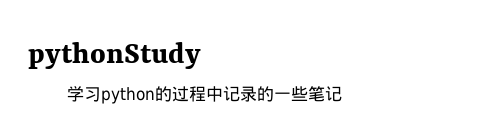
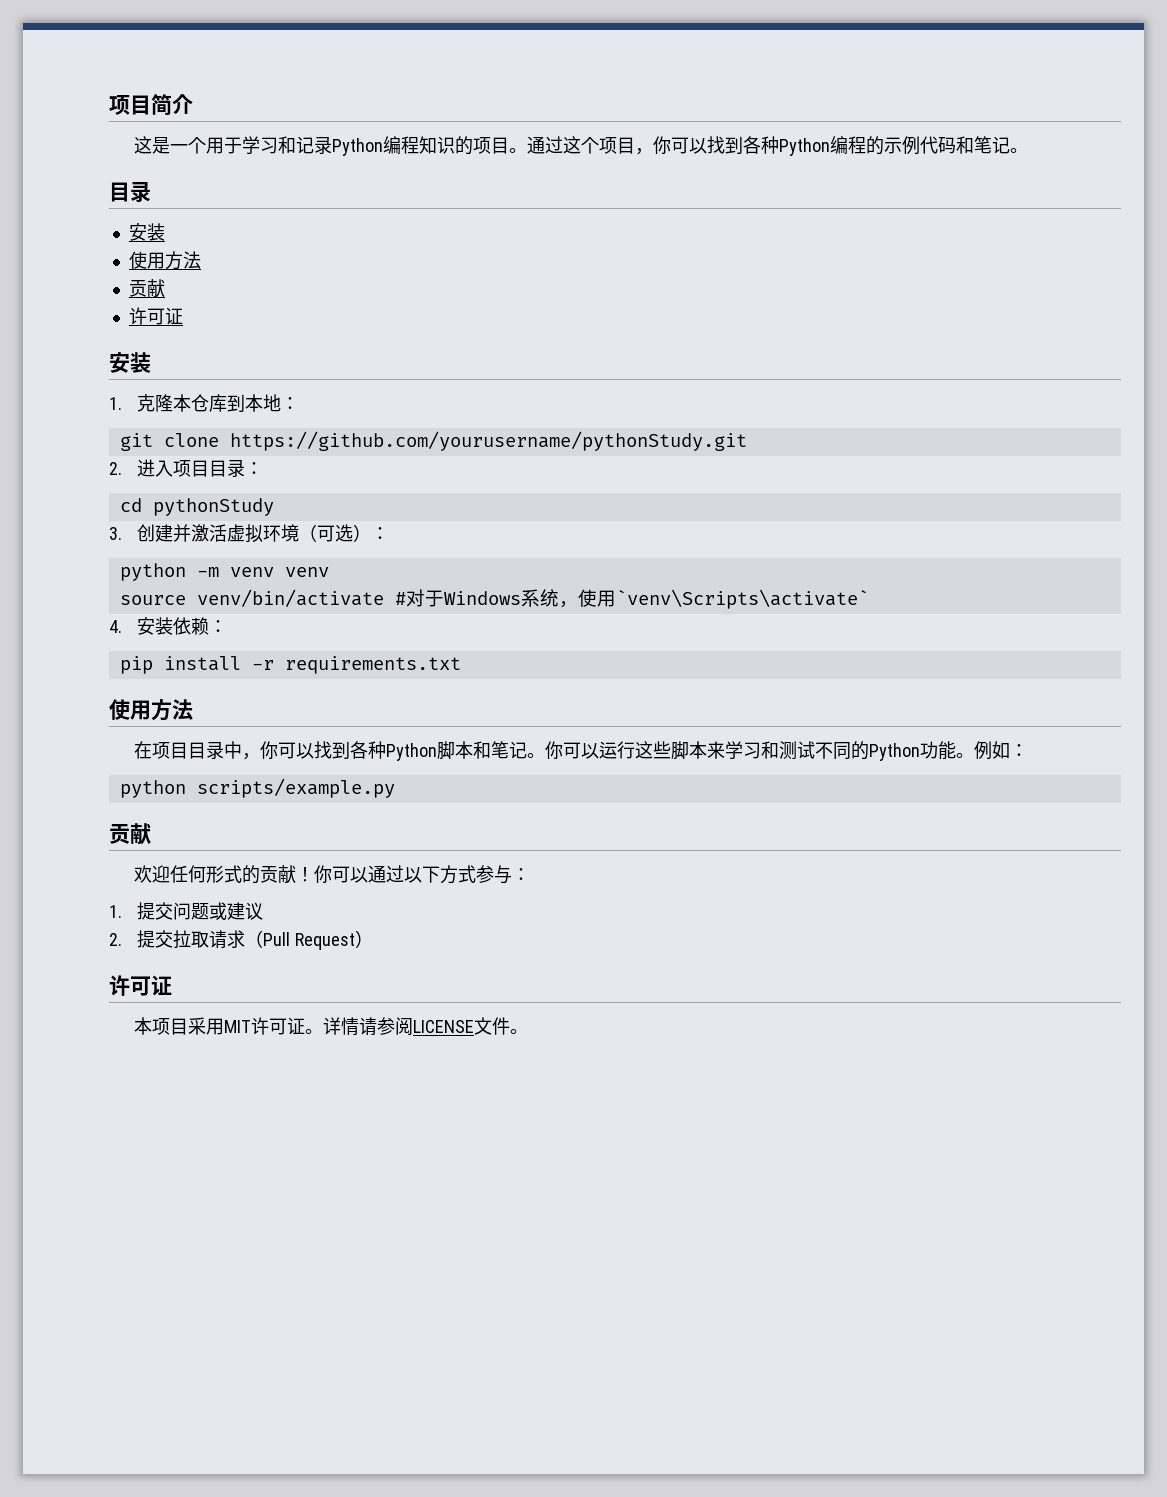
- pythonStudy
- 学习python的过程中记录的一些笔记
+ 项目简介
+ 这是一个用于学习和记录Python编程知识的项目。通过这个项目，你可以找到各种Python编程的示例代码和笔记。
+ 目录
+ 安装
+ 使用方法
+ 贡献
+ 许可证
+ 安装
+ 1.克隆本仓库到本地：
+ git clone https://github.com/yourusername/pythonStudy.git
+ 2.进入项目目录：
+ cd pythonStudy
+ 3.创建并激活虚拟环境（可选）：
+ python -m venv venv
+ source venv/bin/activate #对于Windows系统，使用`venv\Scripts\activate`
+ 4.安装依赖：
+ pip install -r requirements.txt
+ 使用方法
+ 在项目目录中，你可以找到各种Python脚本和笔记。你可以运行这些脚本来学习和测试不同的Python功能。例如：
+ python scripts/example.py
+ 贡献
+ 欢迎任何形式的贡献！你可以通过以下方式参与：
+ 1.提交问题或建议
+ 2.提交拉取请求（Pull Request）
+ 许可证
+ 本项目采用MIT许可证。详情请参阅LICENSE文件。

